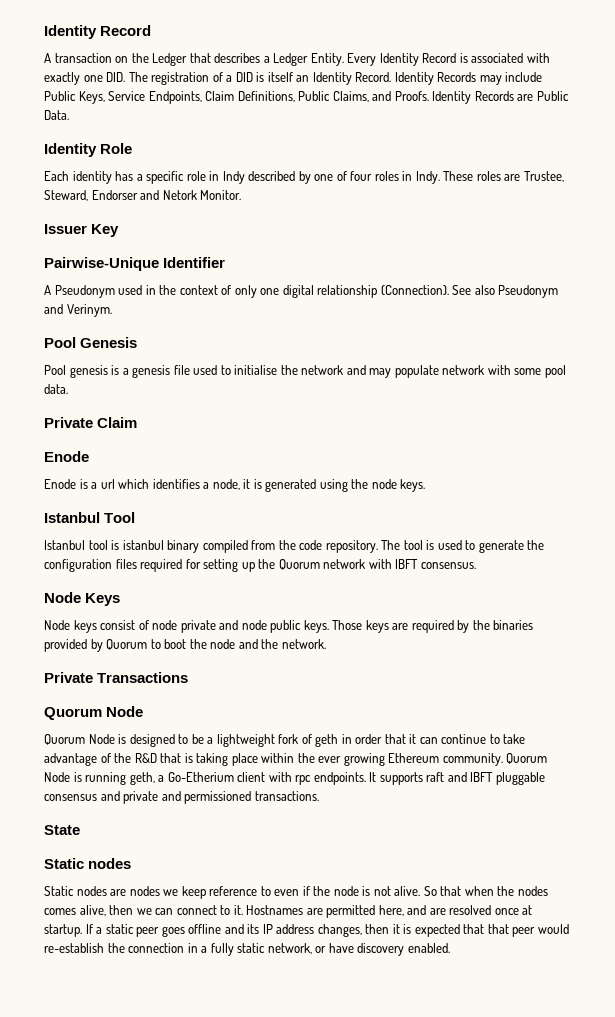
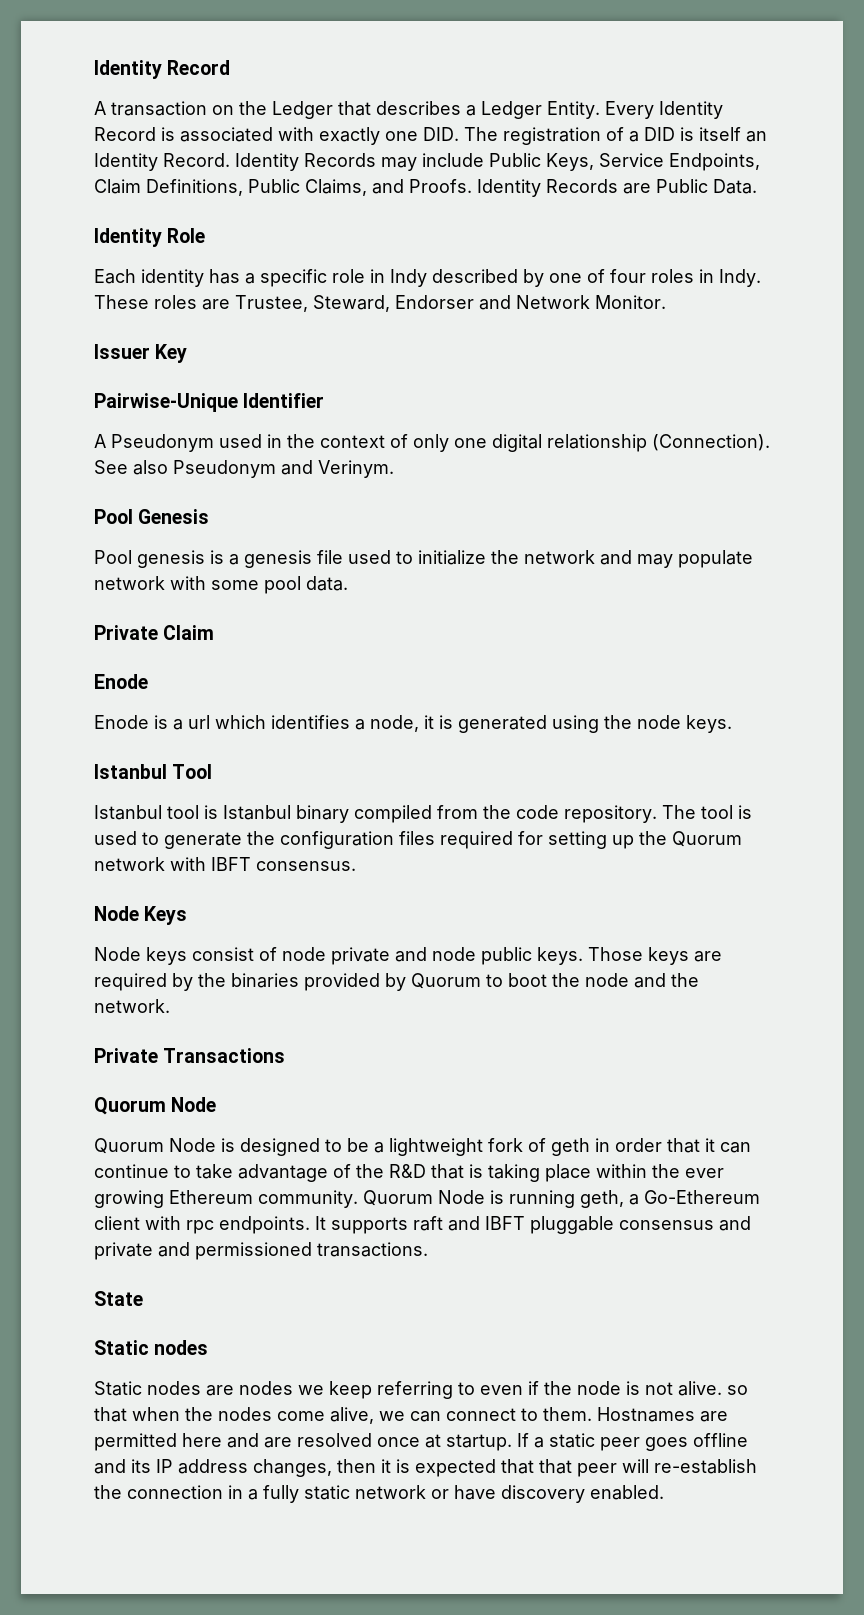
- These roles are Trustee, Steward, Endorser and Netork Monitor.
+ These roles are Trustee, Steward, Endorser and Network Monitor.
- Pool genesis is a genesis file used to initialise the network and may populate network with some pool data.
+ Pool genesis is a genesis file used to initialize the network and may populate network with some pool data.
- Istanbul tool is istanbul binary compiled from the code repository.
+ Istanbul tool is Istanbul binary compiled from the code repository.
- Quorum Node is running geth, a Go-Etherium client with rpc endpoints.
+ Quorum Node is running geth, a Go-Ethereum client with rpc endpoints.
- Static nodes are nodes we keep reference to even if the node is not alive. So that when the nodes comes alive, then we can connect to it.
+ Static nodes are nodes we keep referring to even if the node is not alive. so that when the nodes come alive, we can connect to them.
- Hostnames are permitted here, and are resolved once at startup.
+ Hostnames are permitted here and are resolved once at startup.
- If a static peer goes offline and its IP address changes, then it is expected that that peer would re-establish the connection in a fully static network, or have discovery enabled.
+ If a static peer goes offline and its IP address changes, then it is expected that that peer will re-establish the connection in a fully static network or have discovery enabled.

